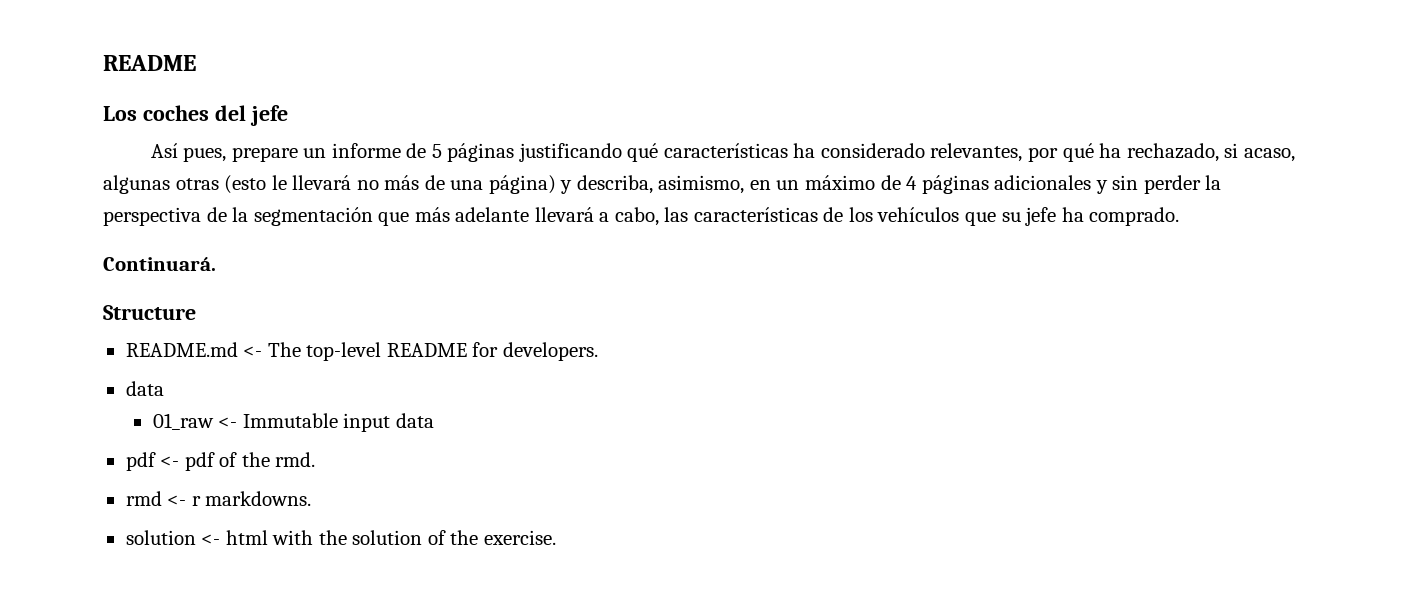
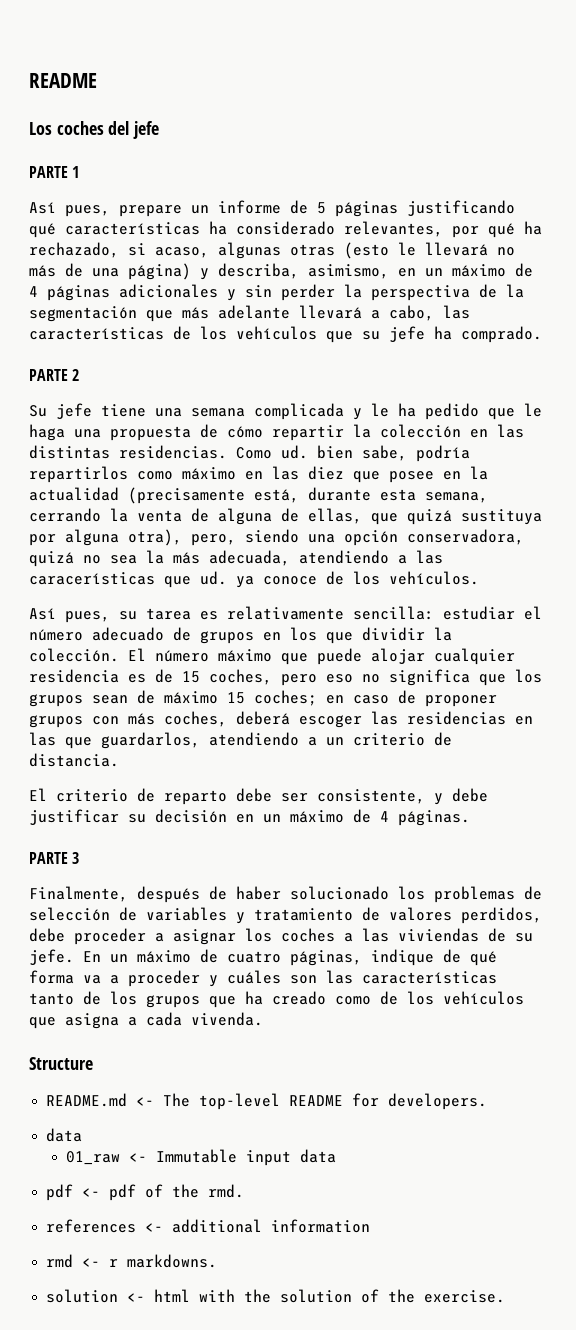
+ PARTE 1
- Continuará.
+ PARTE 2
+ Su jefe tiene una semana complicada y le ha pedido que le haga una propuesta de cómo repartir la colección en las distintas residencias. Como ud. bien sabe, podría repartirlos como máximo en las diez que posee en la actualidad (precisamente está, durante esta semana, cerrando la venta de alguna de ellas, que quizá sustituya por alguna otra), pero, siendo una opción conservadora, quizá no sea la más adecuada, atendiendo a las caracerísticas que ud. ya conoce de los vehículos.
+ Así pues, su tarea es relativamente sencilla: estudiar el número adecuado de grupos en los que dividir la colección. El número máximo que puede alojar cualquier residencia es de 15 coches, pero eso no significa que los grupos sean de máximo 15 coches; en caso de proponer grupos con más coches, deberá escoger las residencias en las que guardarlos, atendiendo a un criterio de distancia.
+ El criterio de reparto debe ser consistente, y debe justificar su decisión en un máximo de 4 páginas.
+ PARTE 3
+ Finalmente, después de haber solucionado los problemas de selección de variables y tratamiento de valores perdidos, debe proceder a asignar los coches a las viviendas de su jefe. En un máximo de cuatro páginas, indique de qué forma va a proceder y cuáles son las características tanto de los grupos que ha creado como de los vehículos que asigna a cada vivenda.
+ references <- additional information

